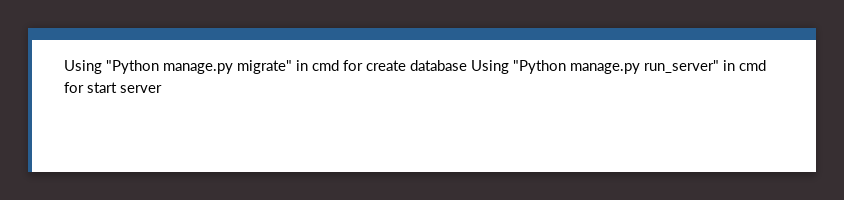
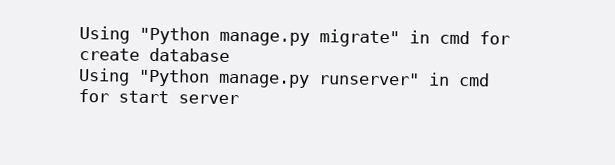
- Using "Python manage.py migrate" in cmd for create database Using "Python manage.py run_server" in cmd for start server
+ Using "Python manage.py migrate" in cmd for create database
+ Using "Python manage.py runserver" in cmd for start server

